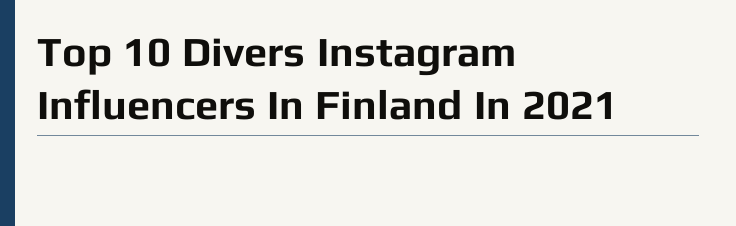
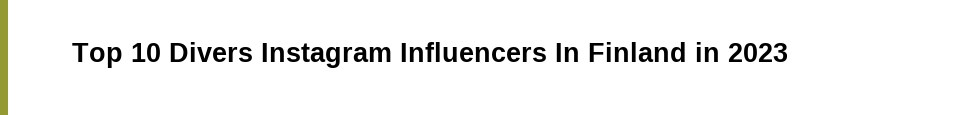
- Top 10 Divers Instagram Influencers In Finland In 2021
+ Top 10 Divers Instagram Influencers In Finland in 2023

